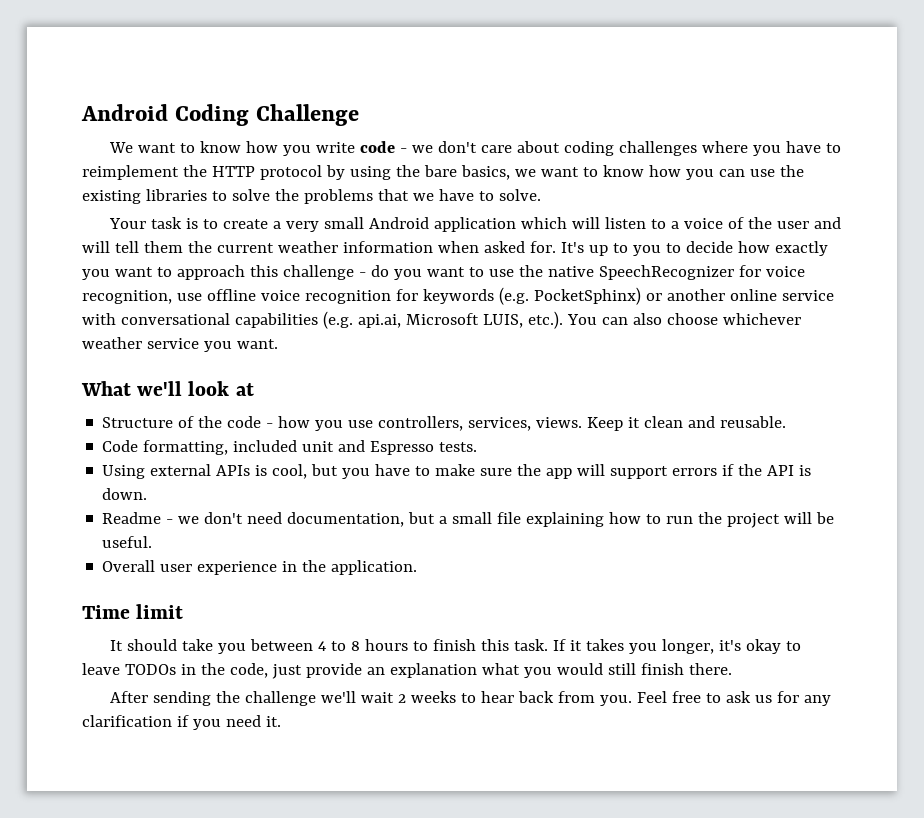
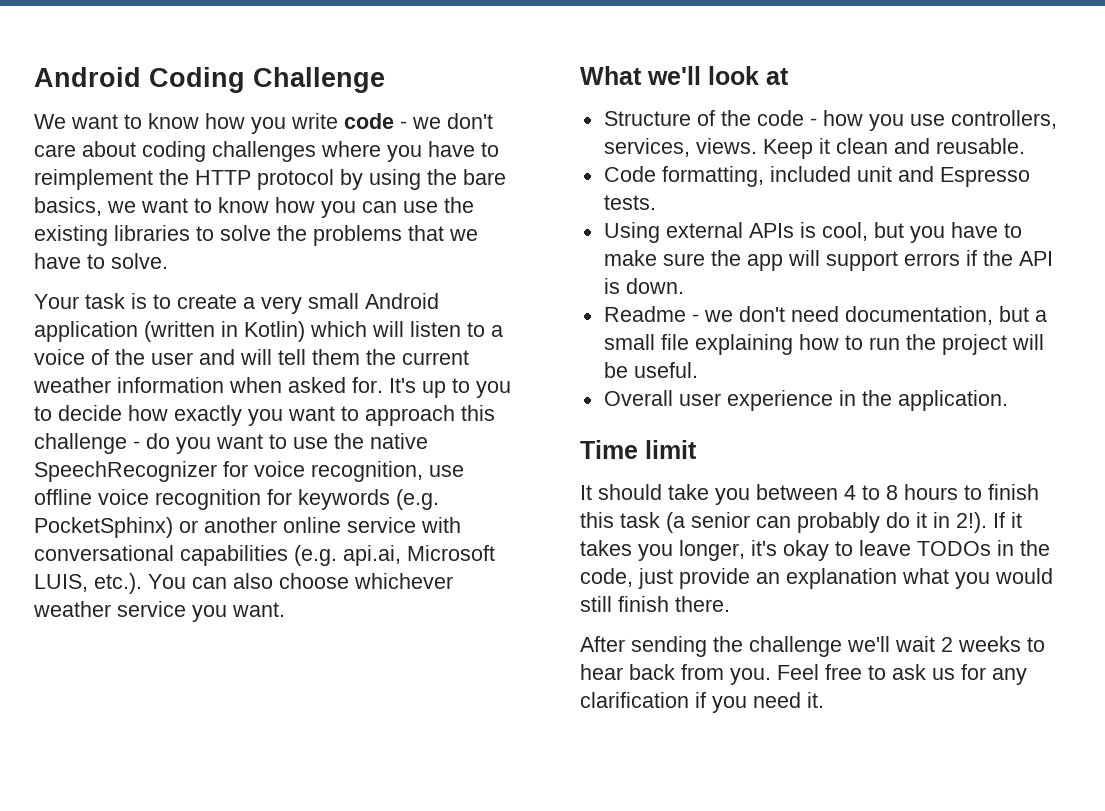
- Your task is to create a very small Android application which will listen to a voice of the user and will tell them the current weather information when asked for.
+ Your task is to create a very small Android application (written in Kotlin) which will listen to a voice of the user and will tell them the current weather information when asked for.
- It should take you between 4 to 8 hours to finish this task.
+ It should take you between 4 to 8 hours to finish this task (a senior can probably do it in 2!).

